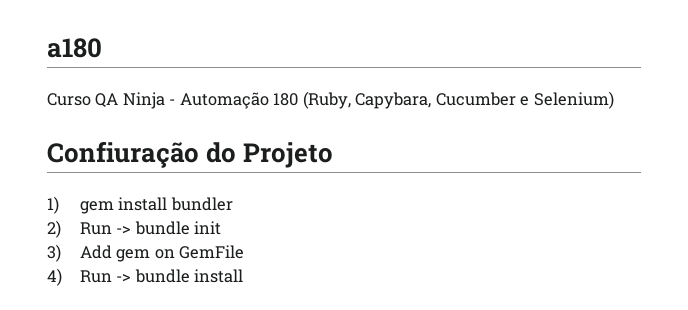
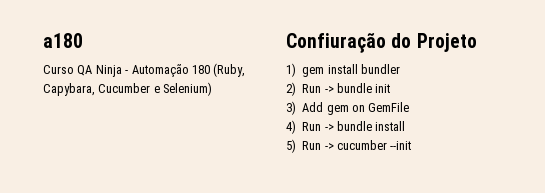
+ 5) Run -> cucumber --init

